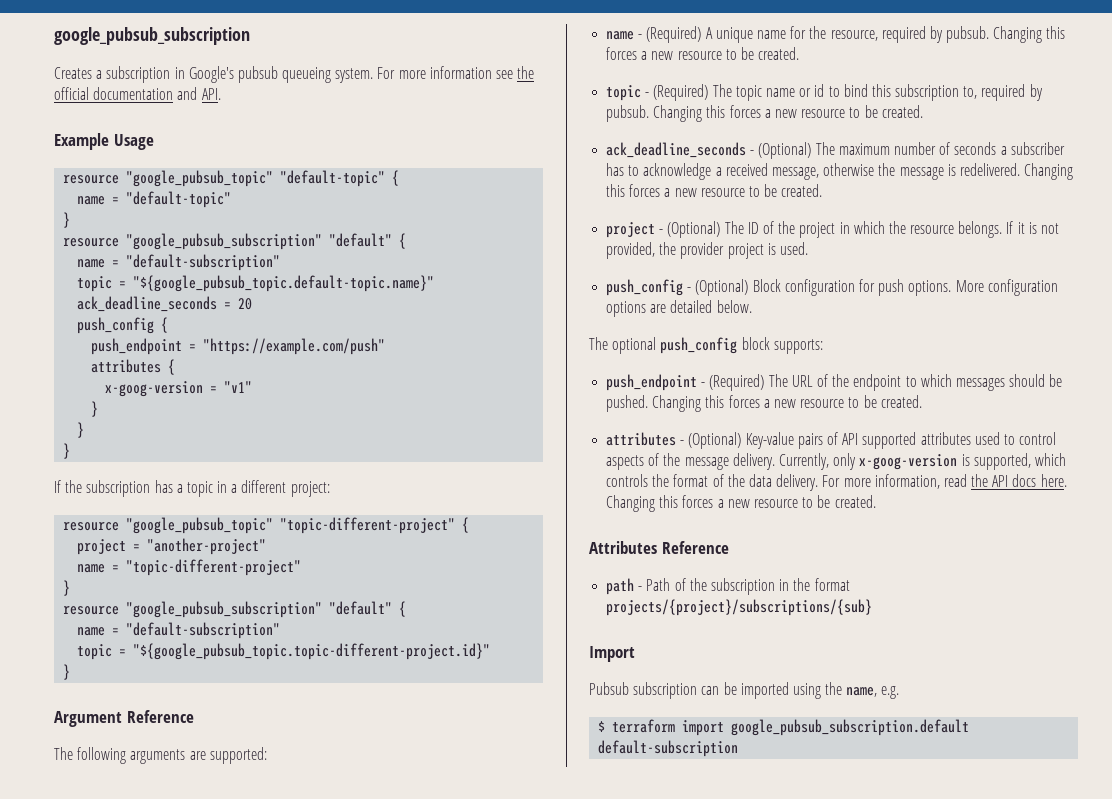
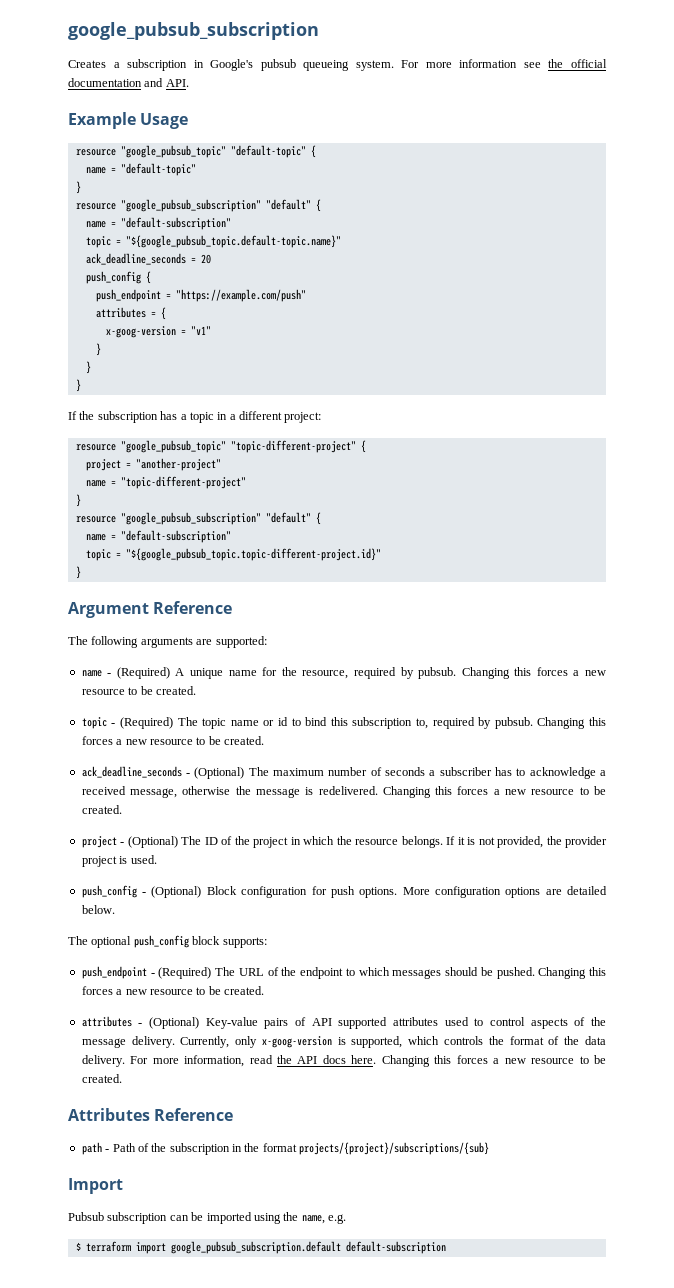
- attributes {
+ attributes = {

